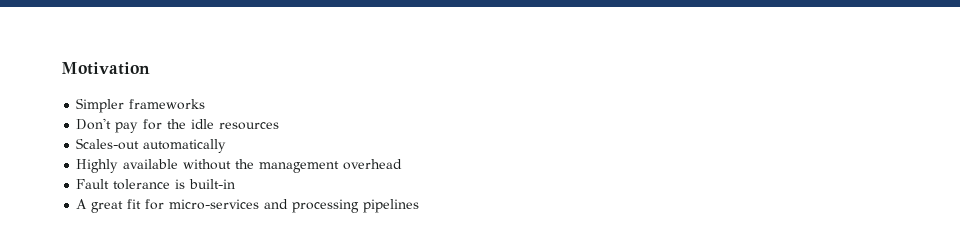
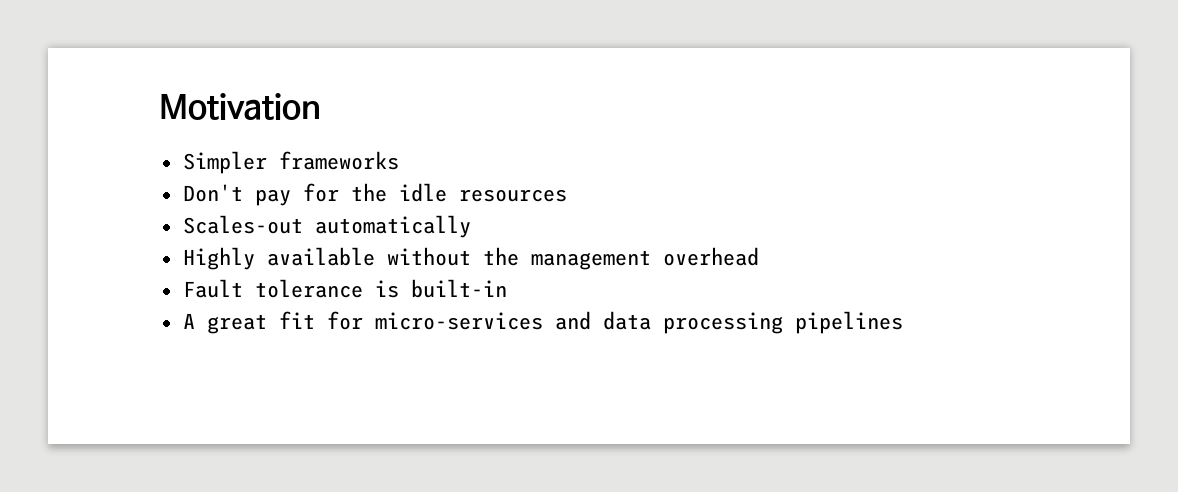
- A great fit for micro-services and processing pipelines
+ A great fit for micro-services and data processing pipelines

